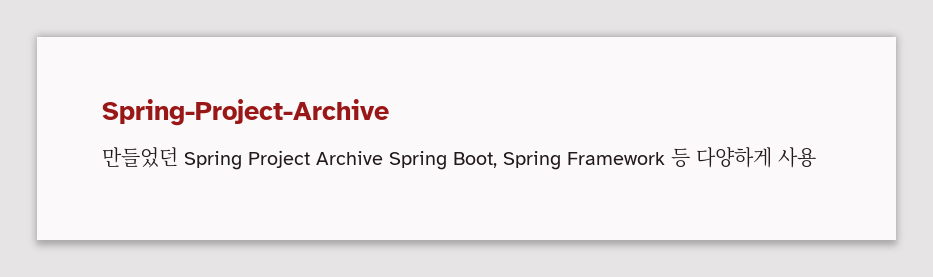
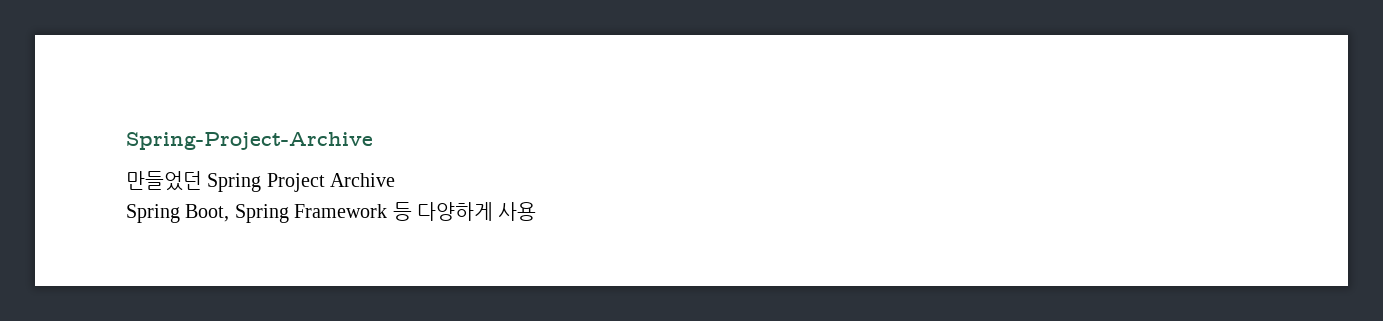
- 만들었던 Spring Project Archive Spring Boot, Spring Framework 등 다양하게 사용
+ 만들었던 Spring Project Archive
+ Spring Boot, Spring Framework 등 다양하게 사용

